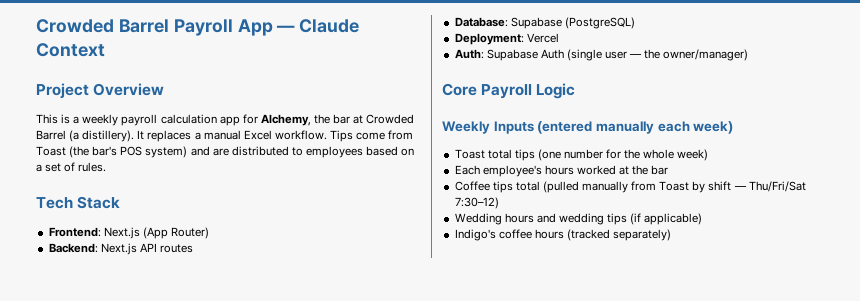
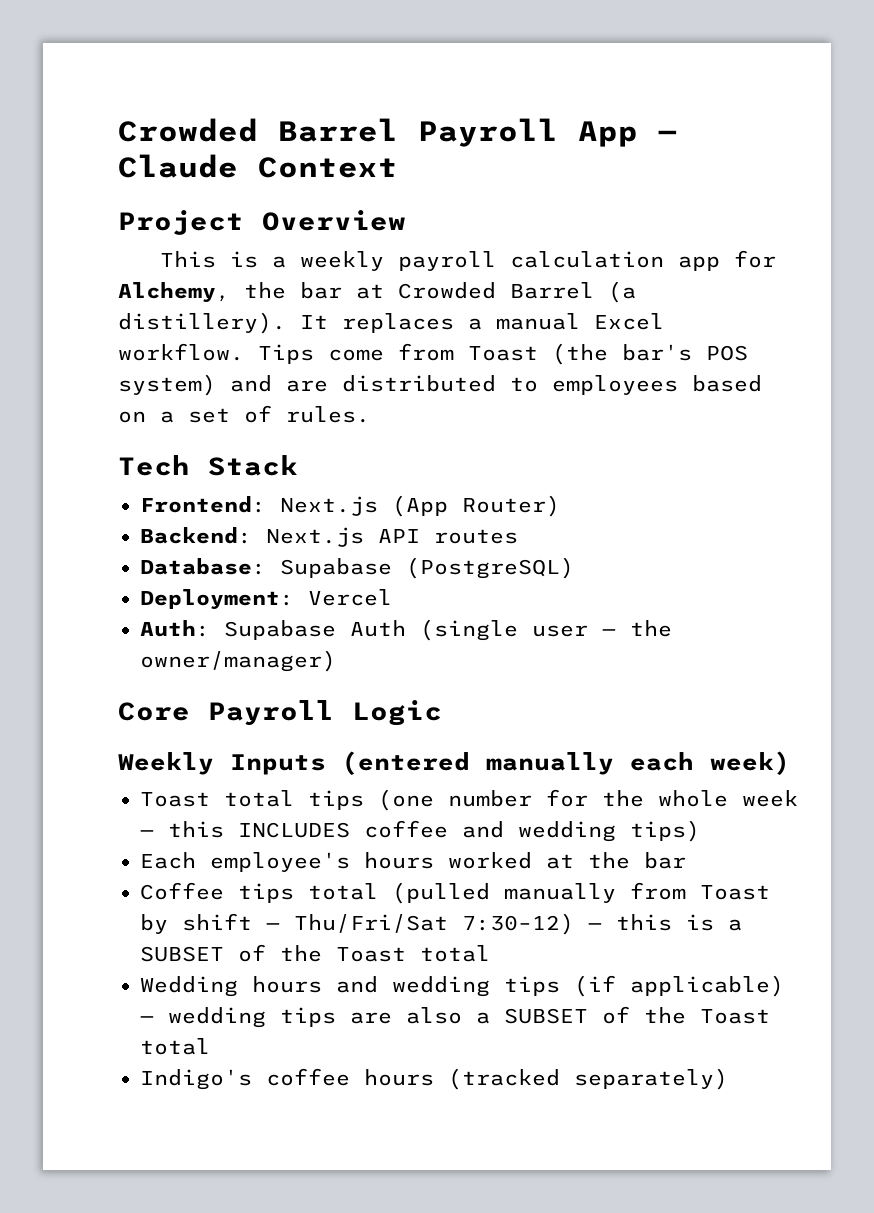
- Toast total tips (one number for the whole week)
+ Toast total tips (one number for the whole week — this INCLUDES coffee and wedding tips)
- Coffee tips total (pulled manually from Toast by shift — Thu/Fri/Sat 7:30–12)
+ Coffee tips total (pulled manually from Toast by shift — Thu/Fri/Sat 7:30–12) — this is a SUBSET of the Toast total
- Wedding hours and wedding tips (if applicable)
+ Wedding hours and wedding tips (if applicable) — wedding tips are also a SUBSET of the Toast total

